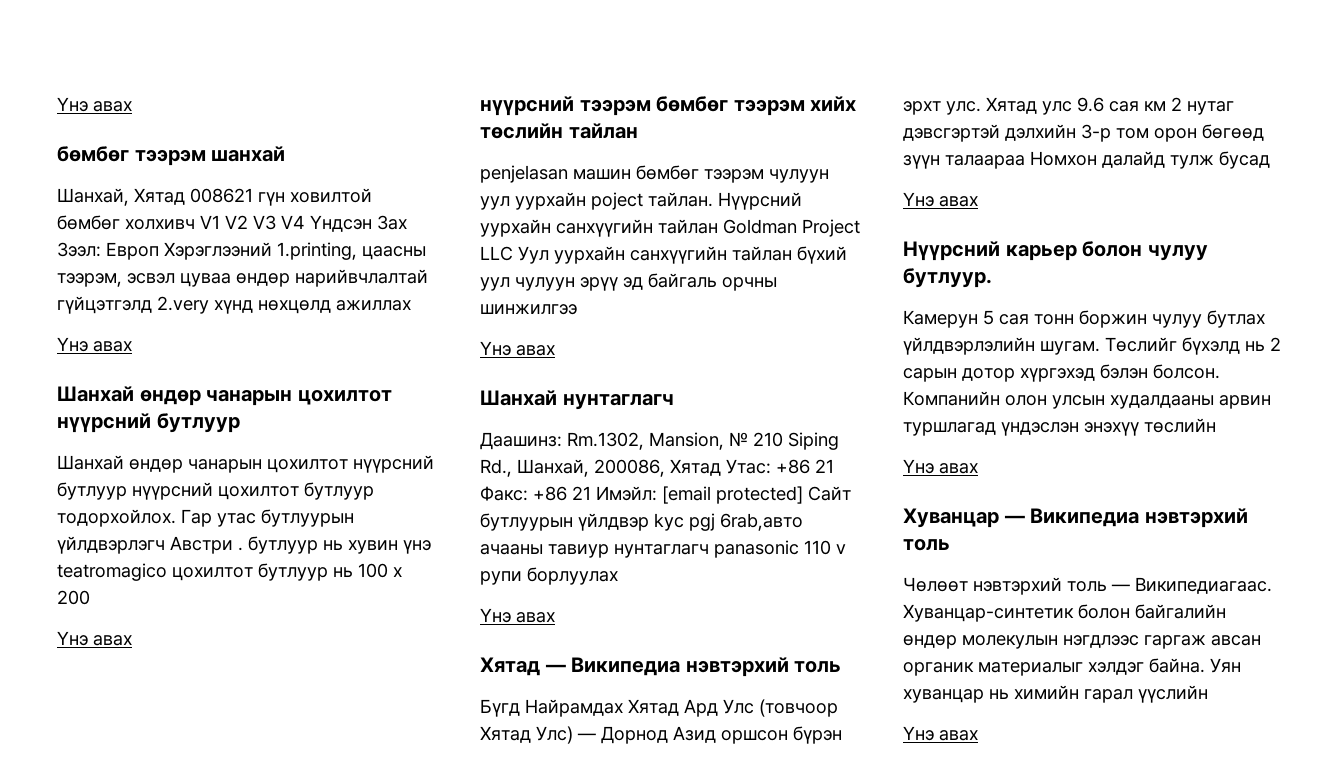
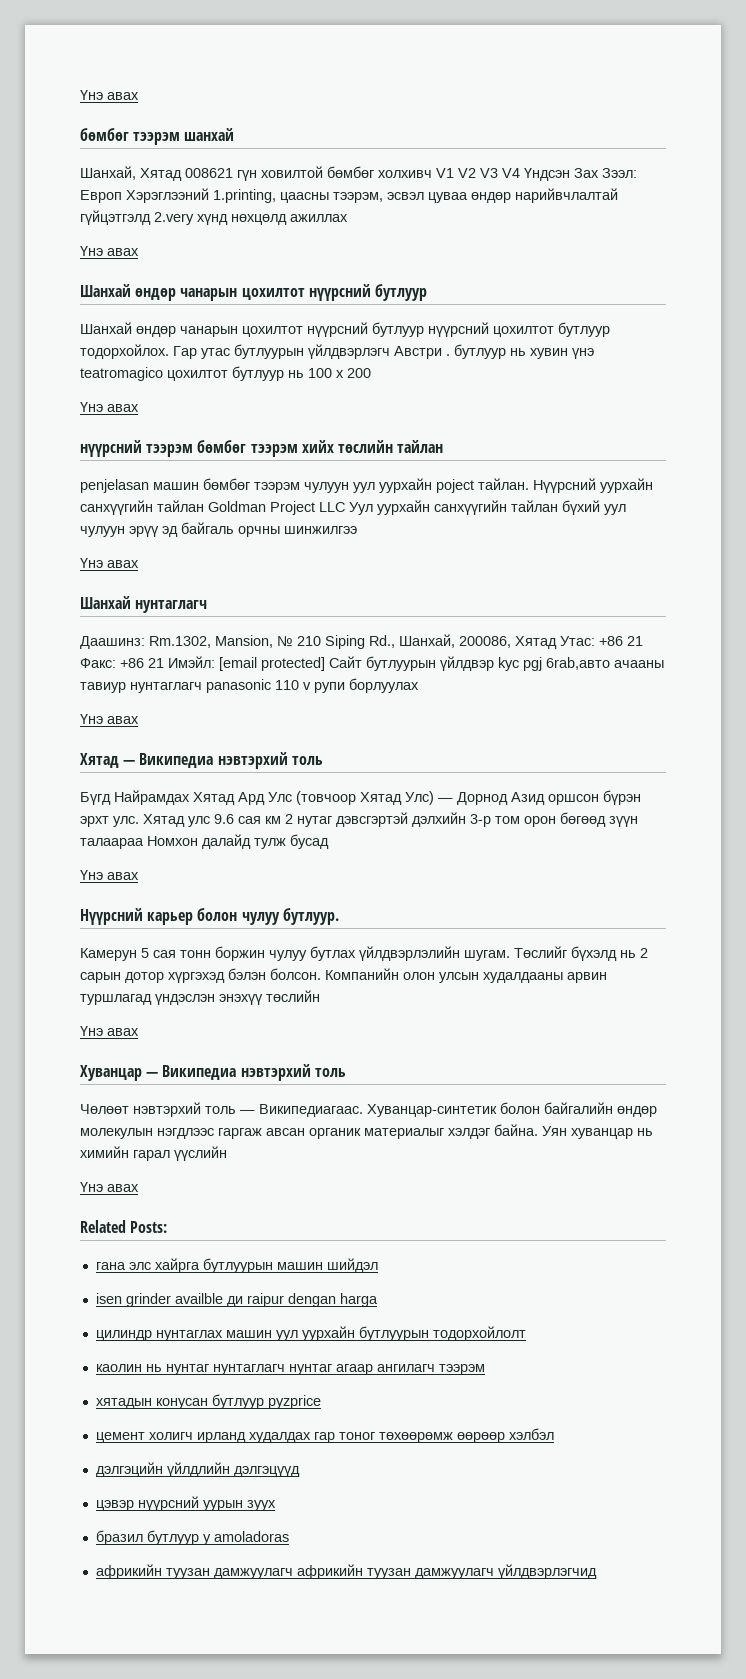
+ Related Posts:
+ гана элс хайрга бутлуурын машин шийдэл
+ isen grinder availble ди raipur dengan harga
+ цилиндр нунтаглах машин уул уурхайн бутлуурын тодорхойлолт
+ каолин нь нунтаг нунтаглагч нунтаг агаар ангилагч тээрэм
+ хятадын конусан бутлуур pyzprice
+ цемент холигч ирланд худалдах гар тоног төхөөрөмж өөрөөр хэлбэл
+ дэлгэцийн үйлдлийн дэлгэцүүд
+ цэвэр нүүрсний уурын зуух
+ бразил бутлуур y amoladoras
+ африкийн туузан дамжуулагч африкийн туузан дамжуулагч үйлдвэрлэгчид

